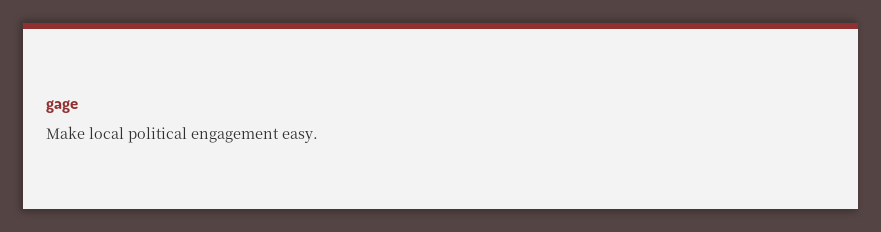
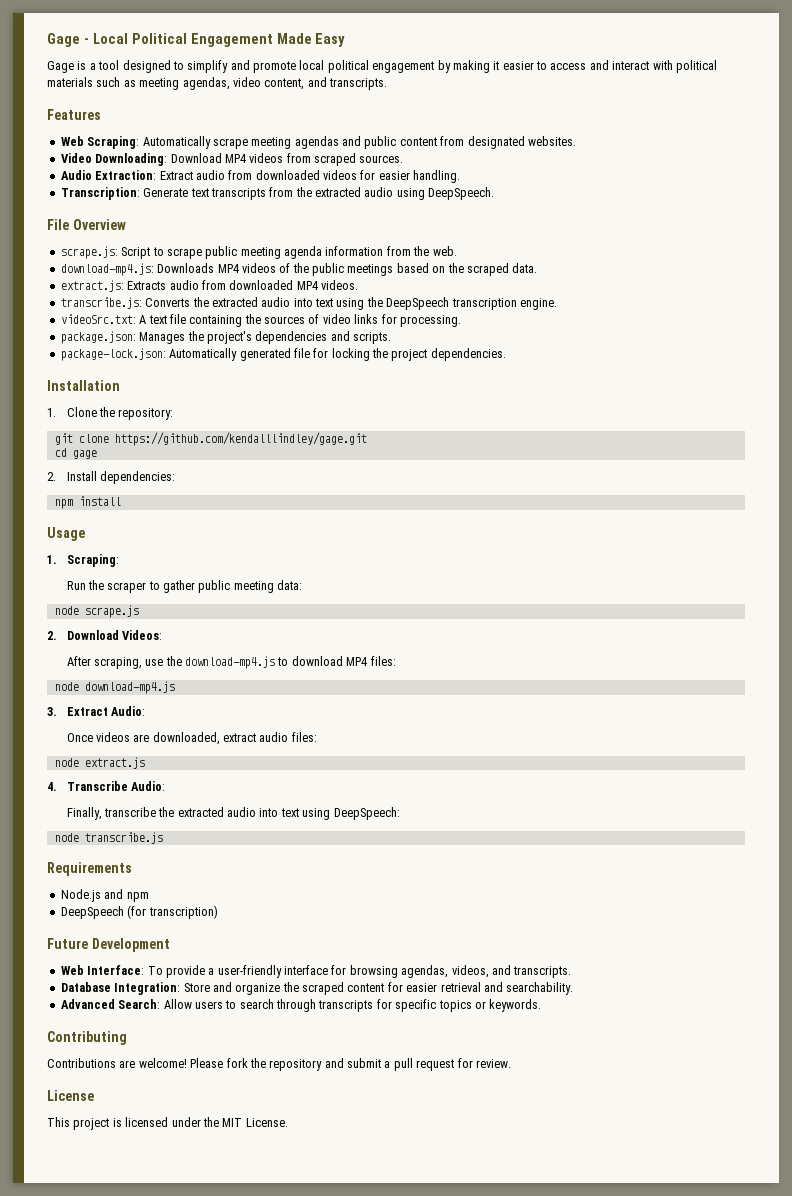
- gage
- Make local political engagement easy.
+ Gage - Local Political Engagement Made Easy
+ Gage is a tool designed to simplify and promote local political engagement by making it easier to access and interact with political materials such as meeting agendas, video content, and transcripts.
+ Features
+ Web Scraping: Automatically scrape meeting agendas and public content from designated websites.
+ Video Downloading: Download MP4 videos from scraped sources.
+ Audio Extraction: Extract audio from downloaded videos for easier handling.
+ Transcription: Generate text transcripts from the extracted audio using DeepSpeech.
+ File Overview
+ scrape.js: Script to scrape public meeting agenda information from the web.
+ download-mp4.js: Downloads MP4 videos of the public meetings based on the scraped data.
+ extract.js: Extracts audio from downloaded MP4 videos.
+ transcribe.js: Converts the extracted audio into text using the DeepSpeech transcription engine.
+ videoSrc.txt: A text file containing the sources of video links for processing.
+ package.json: Manages the project's dependencies and scripts.
+ package-lock.json: Automatically generated file for locking the project dependencies.
+ Installation
+ 1. Clone the repository:
+ git clone https://github.com/kendalllindley/gage.git
+ cd gage
+ 2. Install dependencies:
+ npm install
+ Usage
+ 1. Scraping:
+ Run the scraper to gather public meeting data:
+ node scrape.js
+ 2. Download Videos:
+ After scraping, use the download-mp4.js to download MP4 files:
+ node download-mp4.js
+ 3. Extract Audio:
+ Once videos are downloaded, extract audio files:
+ node extract.js
+ 4. Transcribe Audio:
+ Finally, transcribe the extracted audio into text using DeepSpeech:
+ node transcribe.js
+ Requirements
+ Node.js and npm
+ DeepSpeech (for transcription)
+ Future Development
+ Web Interface: To provide a user-friendly interface for browsing agendas, videos, and transcripts.
+ Database Integration: Store and organize the scraped content for easier retrieval and searchability.
+ Advanced Search: Allow users to search through transcripts for specific topics or keywords.
+ Contributing
+ Contributions are welcome! Please fork the repository and submit a pull request for review.
+ License
+ This project is licensed under the MIT License.

